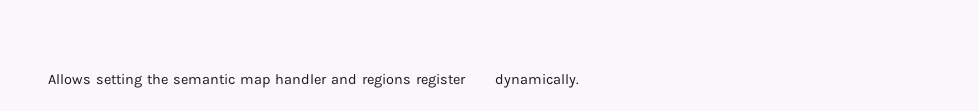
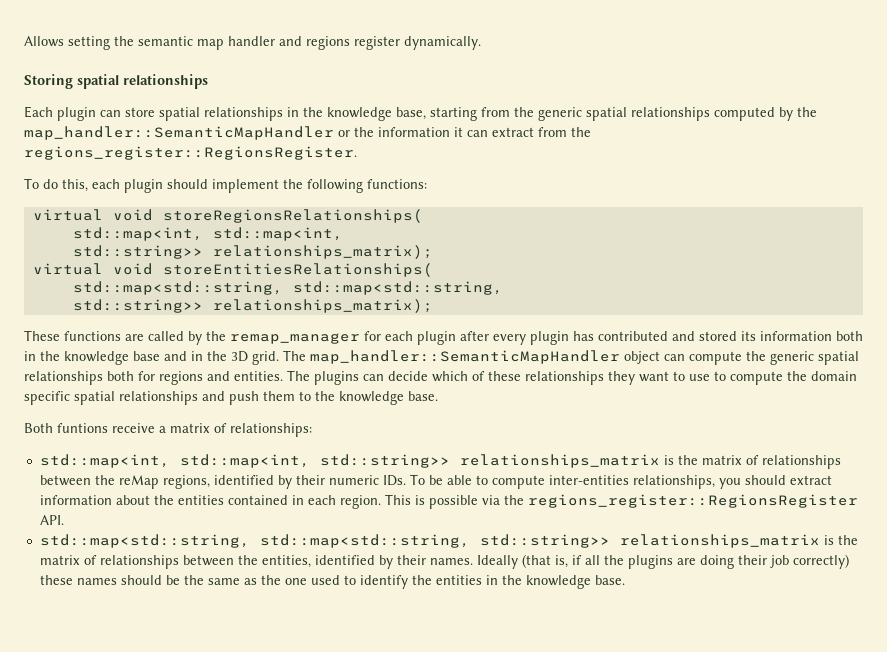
+ Storing spatial relationships
+ Each plugin can store spatial relationships in the knowledge base, starting from the generic spatial relationships computed by the map_handler::SemanticMapHandler or the information it can extract from the regions_register::RegionsRegister.
+ To do this, each plugin should implement the following functions:
+ virtual void storeRegionsRelationships(
+ std::map<int, std::map<int,
+ std::string>> relationships_matrix);
+ virtual void storeEntitiesRelationships(
+ std::map<std::string, std::map<std::string,
+ std::string>> relationships_matrix);
+ These functions are called by the remap_manager for each plugin after every plugin has contributed and stored its information both in the knowledge base and in the 3D grid. The map_handler::SemanticMapHandler object can compute the generic spatial relationships both for regions and entities. The plugins can decide which of these relationships they want to use to compute the domain specific spatial relationships and push them to the knowledge base.
+ Both funtions receive a matrix of relationships:
+ std::map<int, std::map<int, std::string>> relationships_matrix is the matrix of relationships between the reMap regions, identified by their numeric IDs. To be able to compute inter-entities relationships, you should extract information about the entities contained in each region. This is possible via the regions_register::RegionsRegister API.
+ std::map<std::string, std::map<std::string, std::string>> relationships_matrix is the matrix of relationships between the entities, identified by their names. Ideally (that is, if all the plugins are doing their job correctly) these names should be the same as the one used to identify the entities in the knowledge base.

